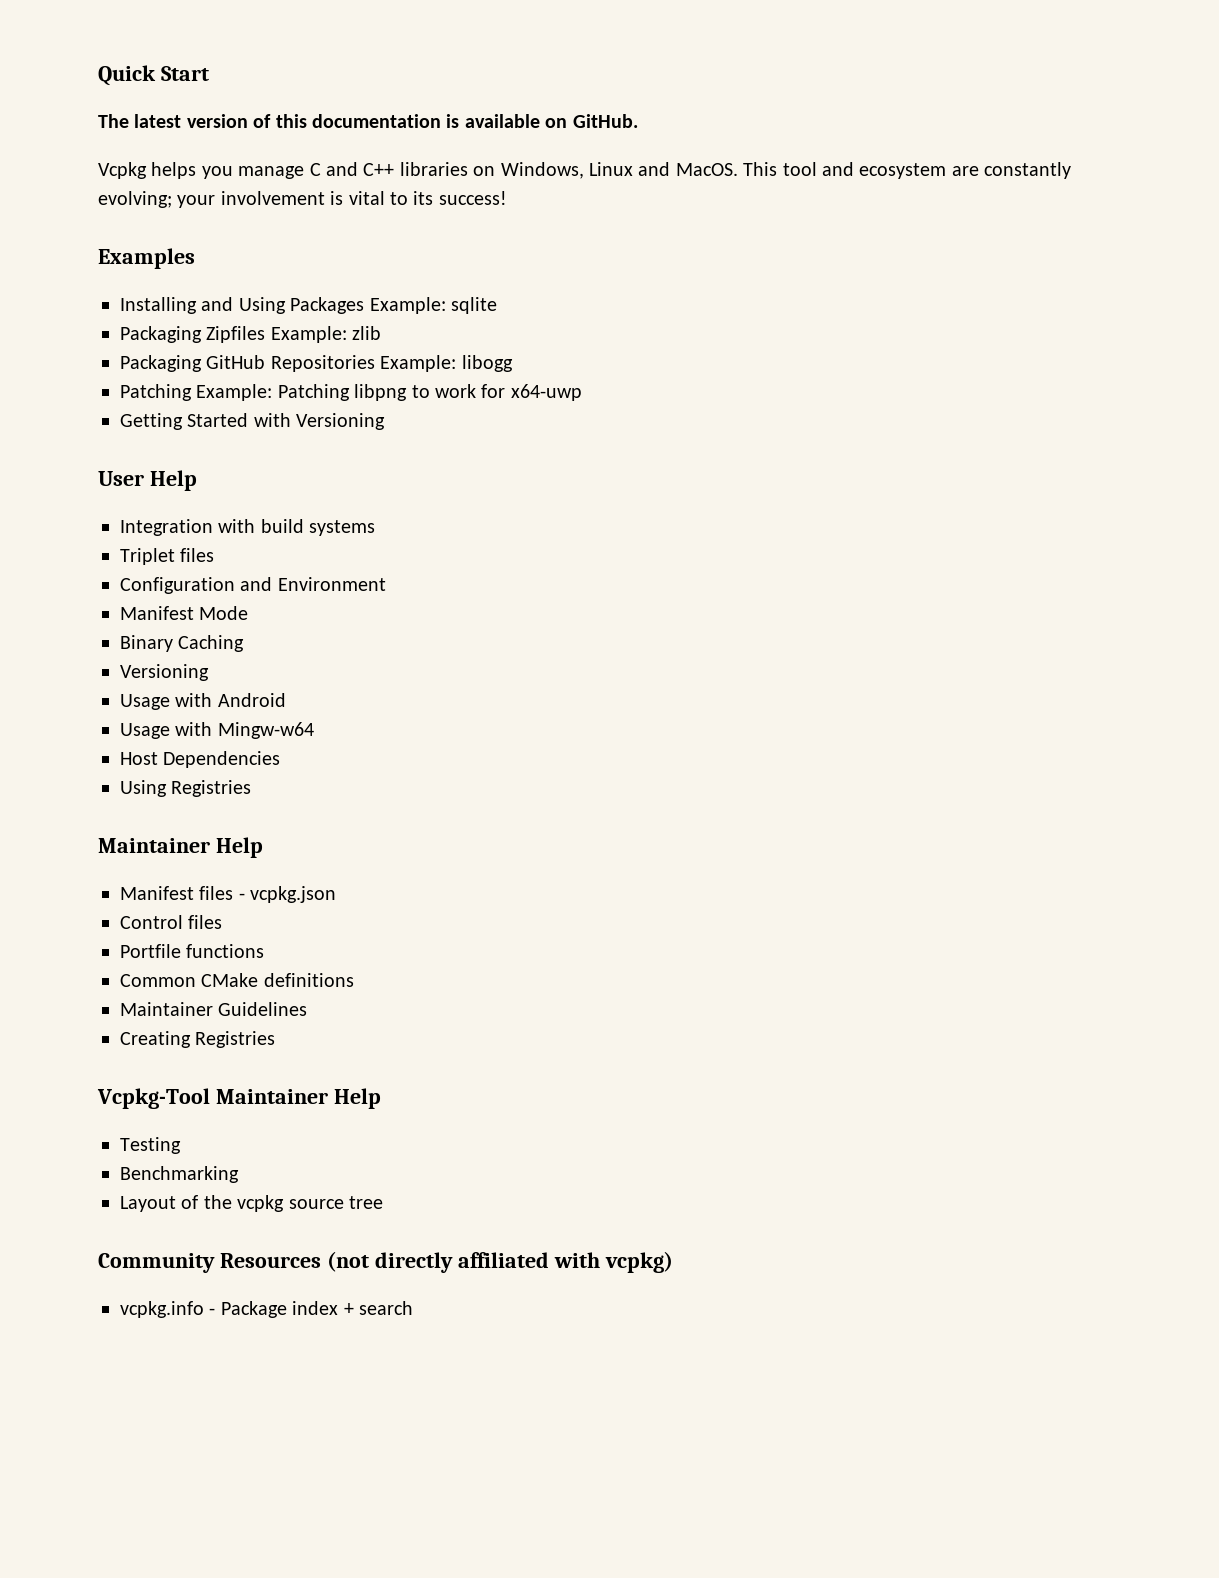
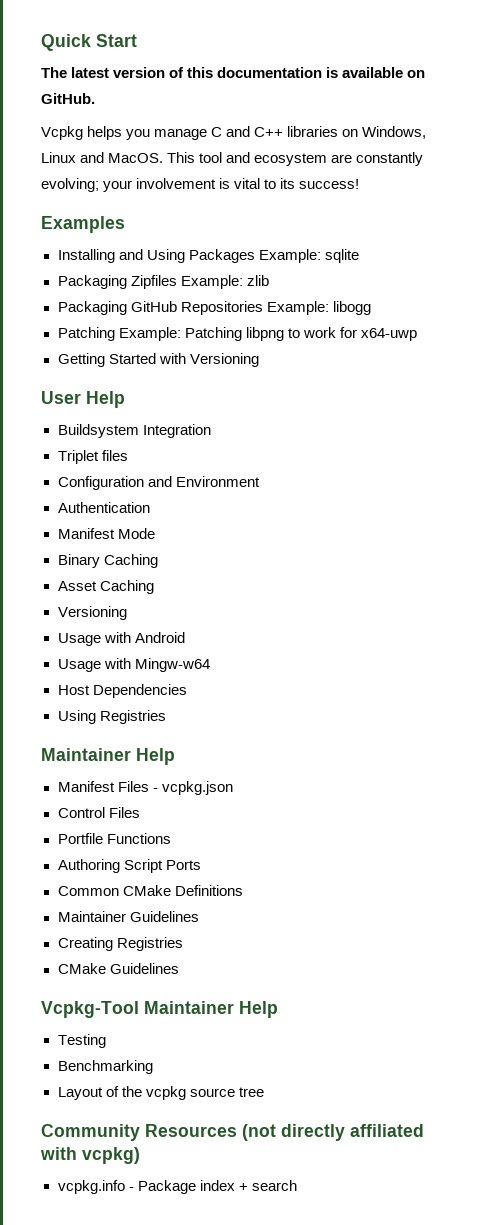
- Integration with build systems
+ Buildsystem Integration
+ Authentication
+ Asset Caching
- Manifest files - vcpkg.json
+ Manifest Files - vcpkg.json
- Control files
+ Control Files
- Portfile functions
+ Portfile Functions
+ Authoring Script Ports
- Common CMake definitions
+ Common CMake Definitions
+ CMake Guidelines

